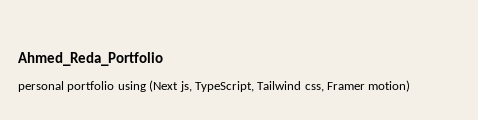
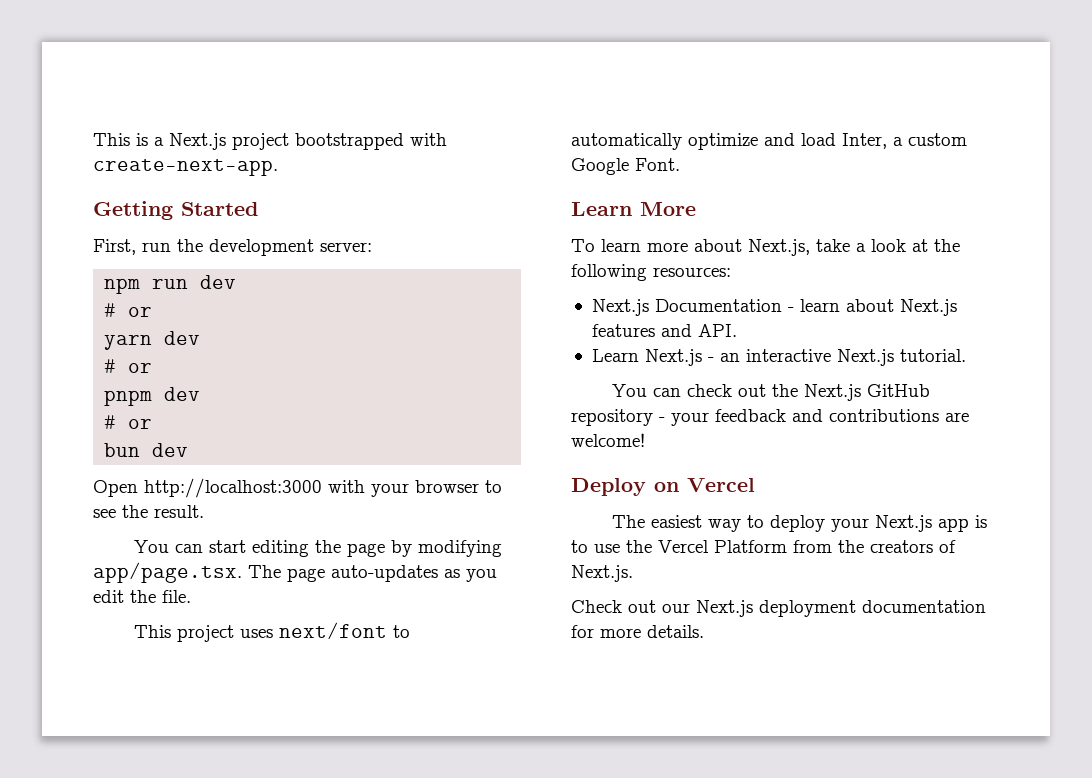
- Ahmed_Reda_Portfolio
- personal portfolio using (Next js, TypeScript, Tailwind css, Framer motion)
+ This is a Next.js project bootstrapped with create-next-app.
+ Getting Started
+ First, run the development server:
+ npm run dev
+ # or
+ yarn dev
+ # or
+ pnpm dev
+ # or
+ bun dev
+ Open http://localhost:3000 with your browser to see the result.
+ You can start editing the page by modifying app/page.tsx. The page auto-updates as you edit the file.
+ This project uses next/font to automatically optimize and load Inter, a custom Google Font.
+ Learn More
+ To learn more about Next.js, take a look at the following resources:
+ Next.js Documentation - learn about Next.js features and API.
+ Learn Next.js - an interactive Next.js tutorial.
+ You can check out the Next.js GitHub repository - your feedback and contributions are welcome!
+ Deploy on Vercel
+ The easiest way to deploy your Next.js app is to use the Vercel Platform from the creators of Next.js.
+ Check out our Next.js deployment documentation for more details.

